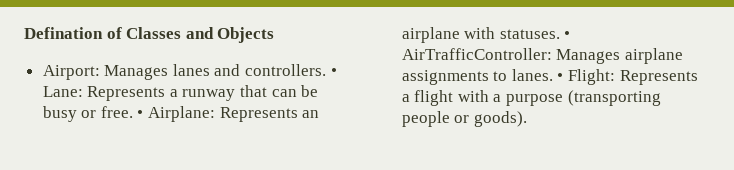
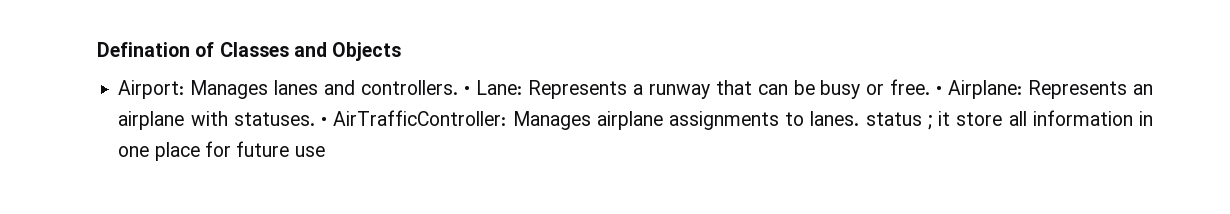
- • AirTrafficController: Manages airplane assignments to lanes. • Flight: Represents a flight with a purpose (transporting people or goods).
+ • AirTrafficController: Manages airplane assignments to lanes. status ; it store all information in one place for future use

